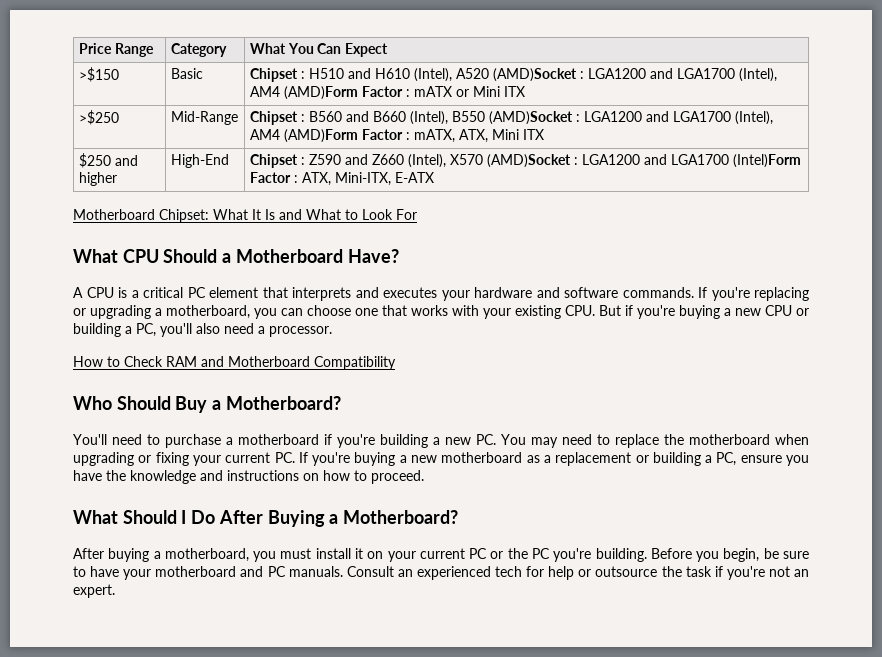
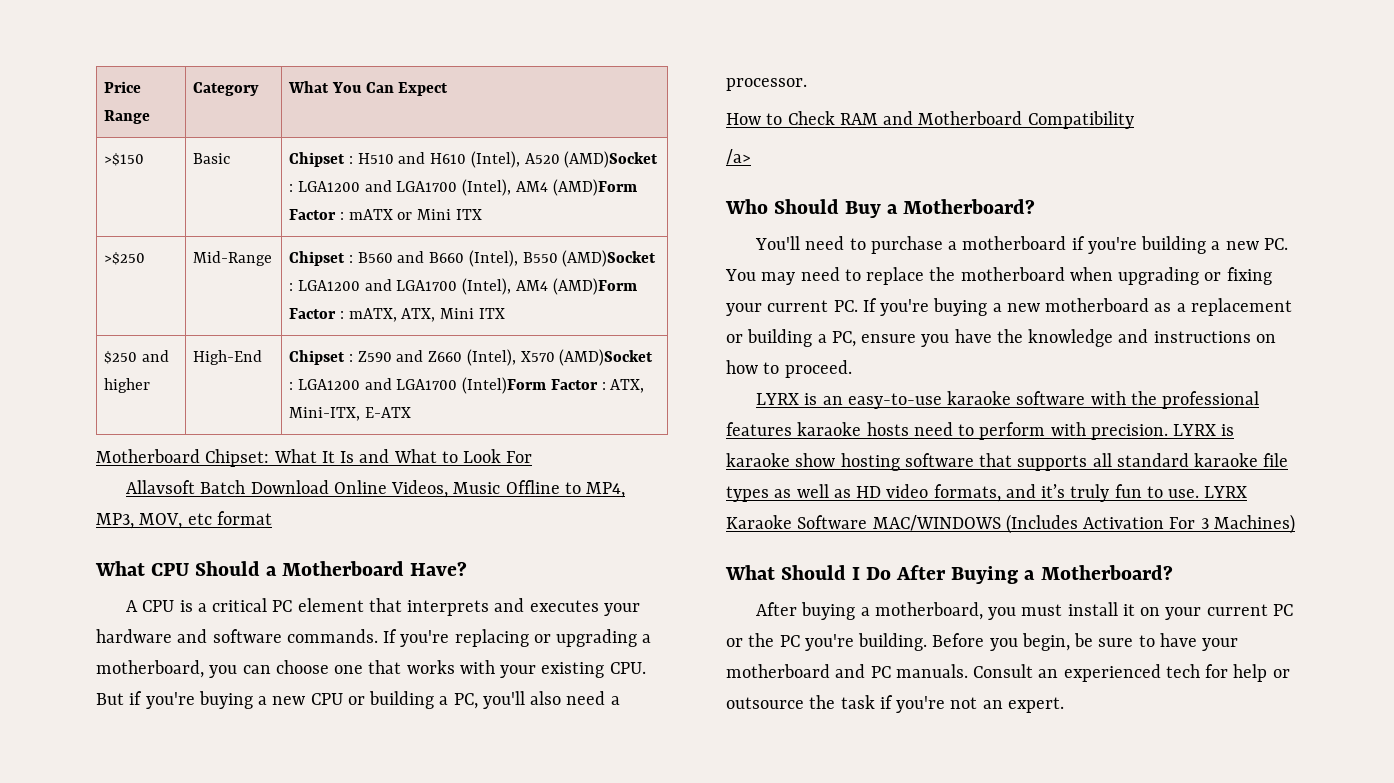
+ Allavsoft Batch Download Online Videos, Music Offline to MP4, MP3, MOV, etc format
+ /a>
+ LYRX is an easy-to-use karaoke software with the professional features karaoke hosts need to perform with precision. LYRX is karaoke show hosting software that supports all standard karaoke file types as well as HD video formats, and it’s truly fun to use. LYRX Karaoke Software MAC/WINDOWS (Includes Activation For 3 Machines)

